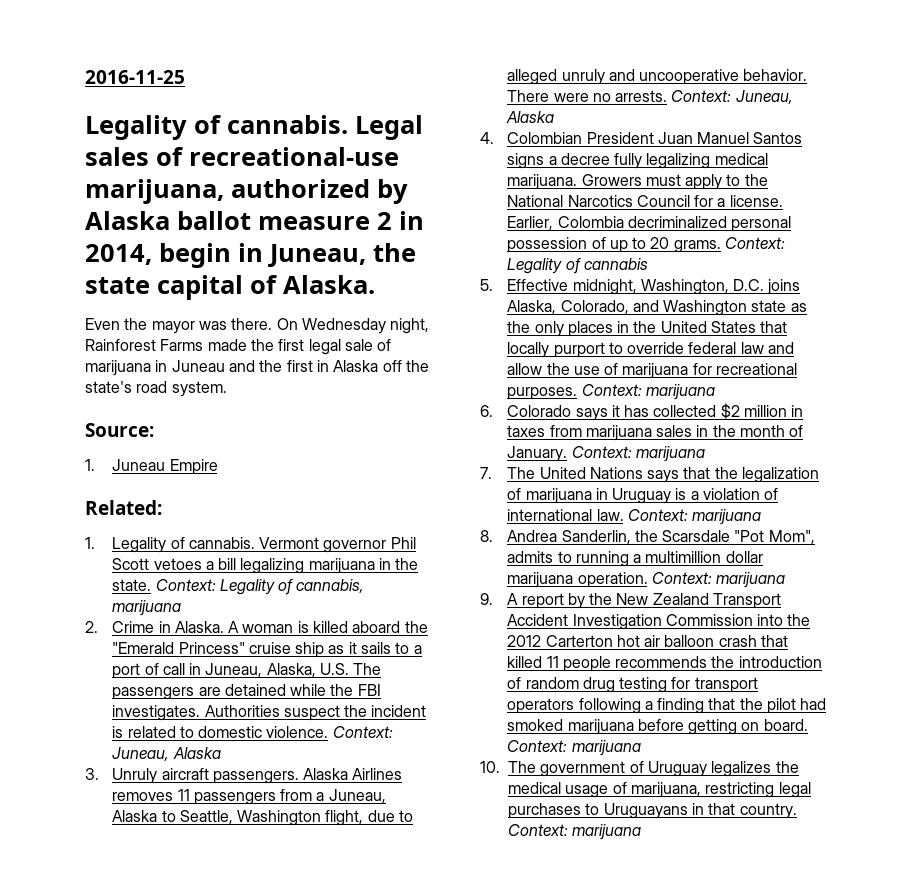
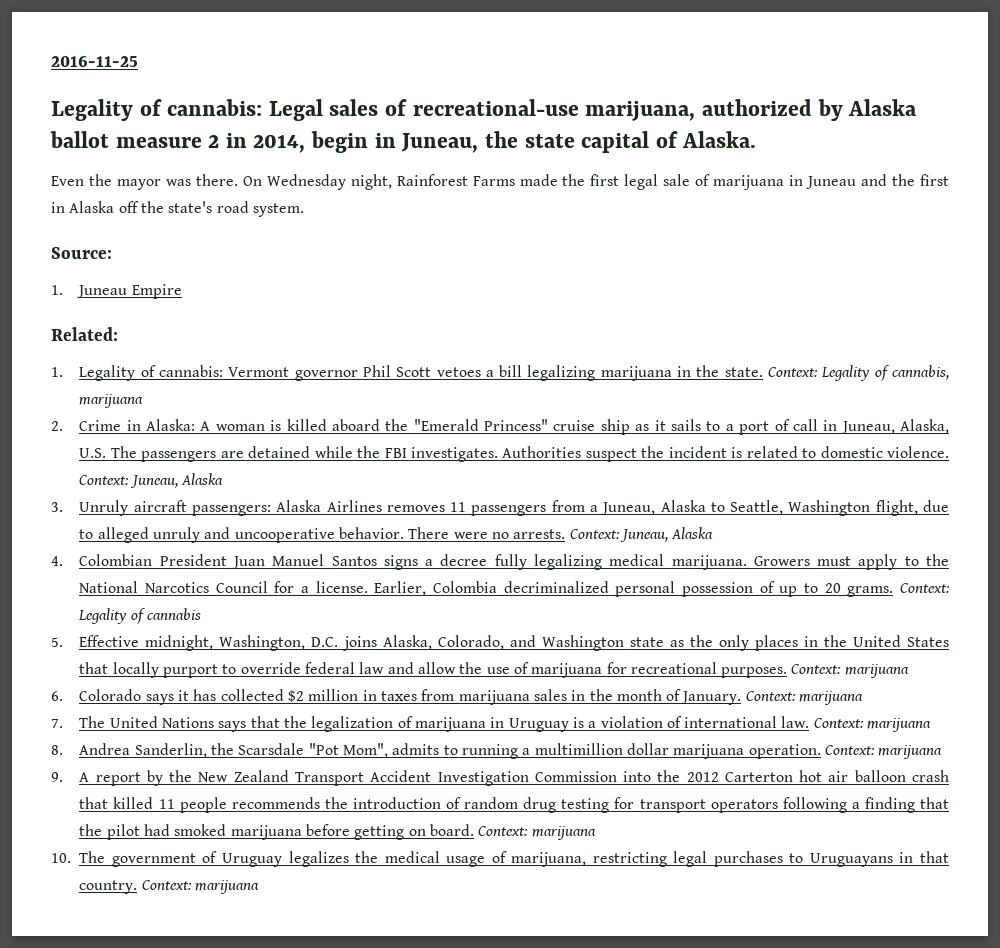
- Legality of cannabis. Legal sales of recreational-use marijuana, authorized by Alaska ballot measure 2 in 2014, begin in Juneau, the state capital of Alaska.
+ Legality of cannabis: Legal sales of recreational-use marijuana, authorized by Alaska ballot measure 2 in 2014, begin in Juneau, the state capital of Alaska.
- 1. Legality of cannabis. Vermont governor Phil Scott vetoes a bill legalizing marijuana in the state.
+ 1. Legality of cannabis: Vermont governor Phil Scott vetoes a bill legalizing marijuana in the state.
- 2. Crime in Alaska. A woman is killed aboard the "Emerald Princess" cruise ship as it sails to a port of call in Juneau, Alaska, U.S. The passengers are detained while the FBI investigates.
+ 2. Crime in Alaska: A woman is killed aboard the "Emerald Princess" cruise ship as it sails to a port of call in Juneau, Alaska, U.S. The passengers are detained while the FBI investigates.
- 3. Unruly aircraft passengers. Alaska Airlines removes 11 passengers from a Juneau, Alaska to Seattle, Washington flight, due to alleged unruly and uncooperative behavior.
+ 3. Unruly aircraft passengers: Alaska Airlines removes 11 passengers from a Juneau, Alaska to Seattle, Washington flight, due to alleged unruly and uncooperative behavior.

